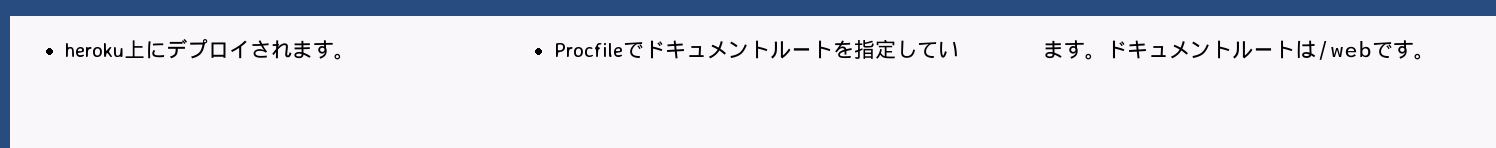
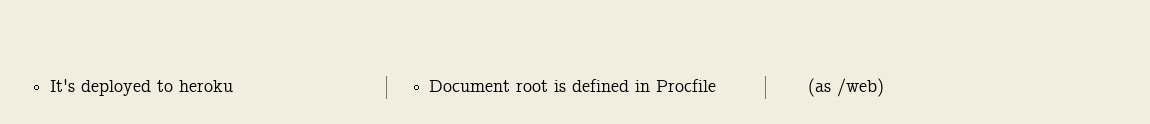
- heroku上にデプロイされます。
- Procfileでドキュメントルートを指定しています。ドキュメントルートは/webです。
+ It's deployed to heroku
+ Document root is defined in Procfile (as /web)

